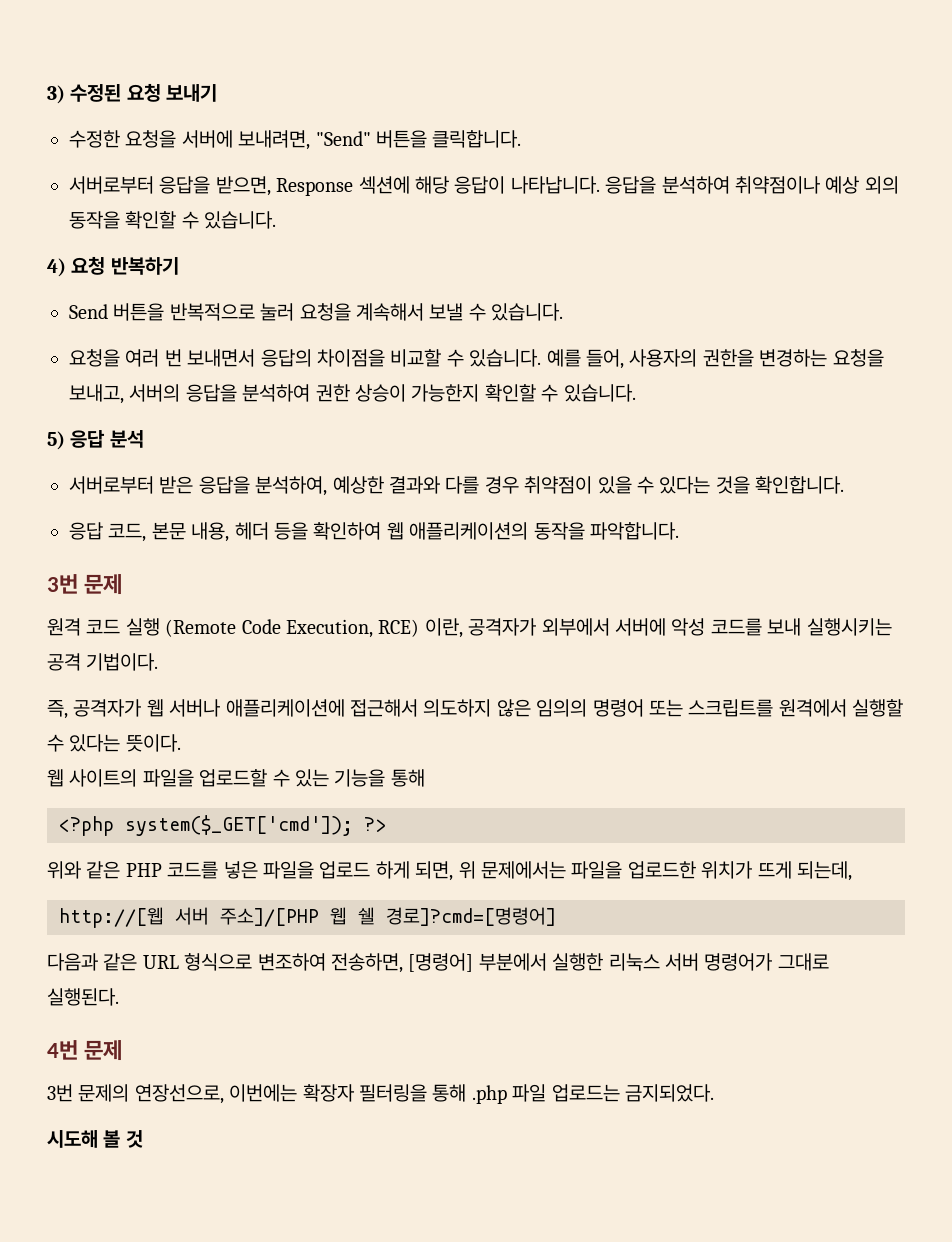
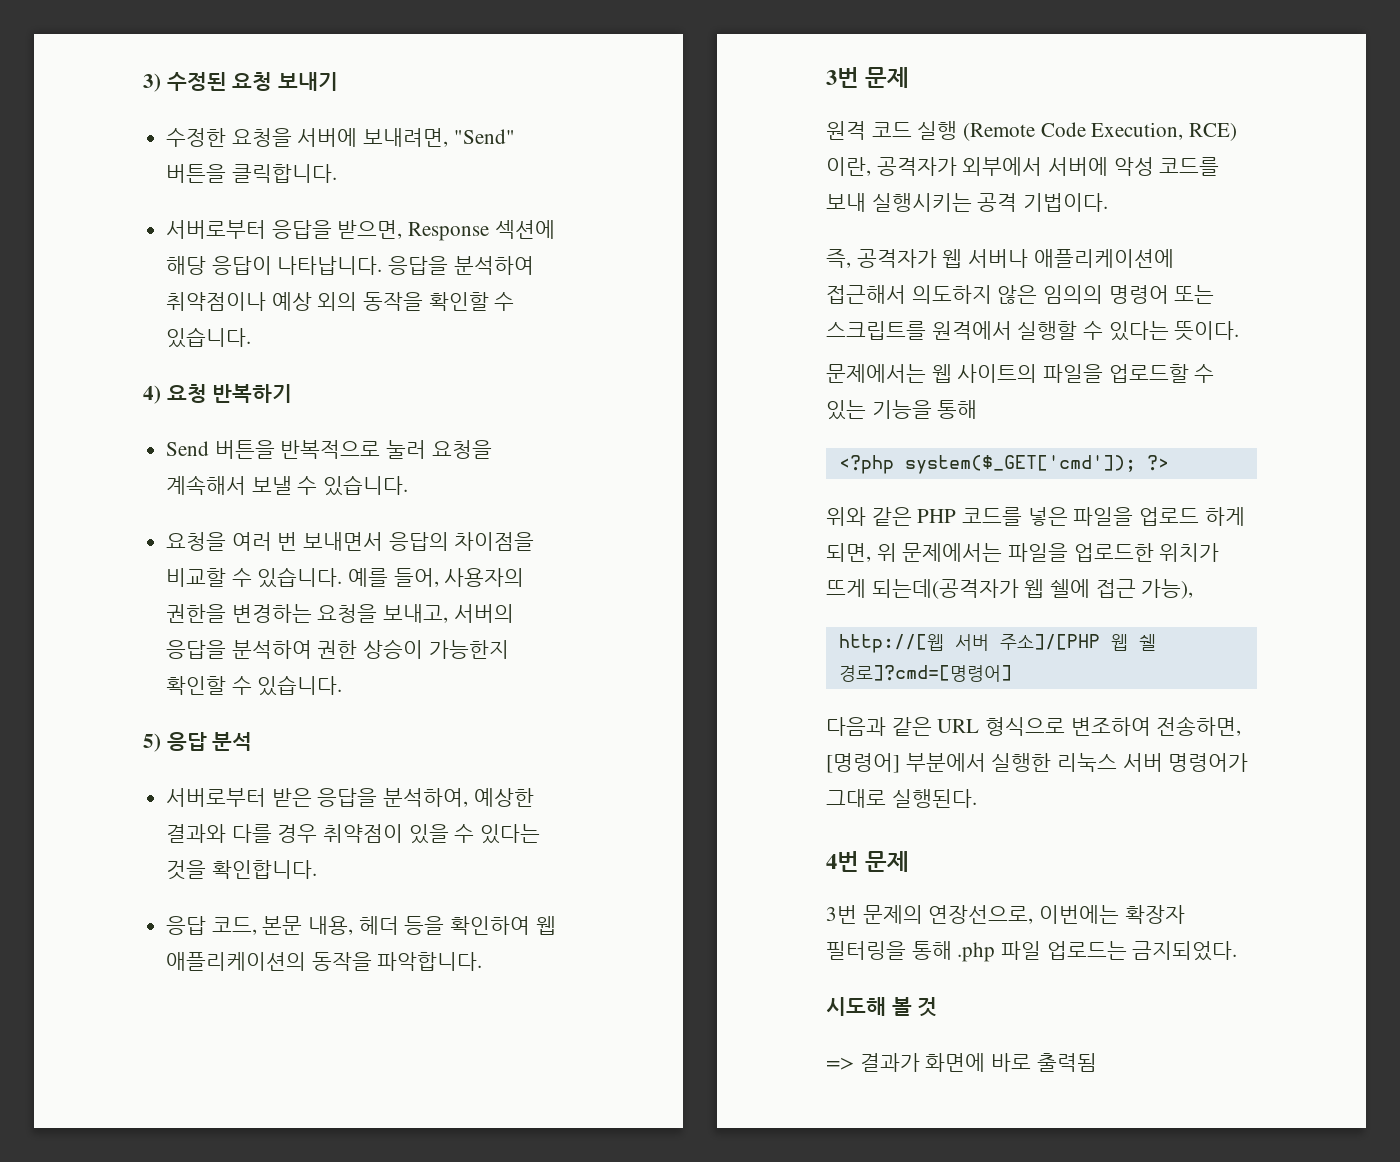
- 웹 사이트의 파일을 업로드할 수 있는 기능을 통해
+ 문제에서는 웹 사이트의 파일을 업로드할 수 있는 기능을 통해
- 위와 같은 PHP 코드를 넣은 파일을 업로드 하게 되면, 위 문제에서는 파일을 업로드한 위치가 뜨게 되는데,
+ 위와 같은 PHP 코드를 넣은 파일을 업로드 하게 되면, 위 문제에서는 파일을 업로드한 위치가 뜨게 되는데(공격자가 웹 쉘에 접근 가능),
+ => 결과가 화면에 바로 출력됨

